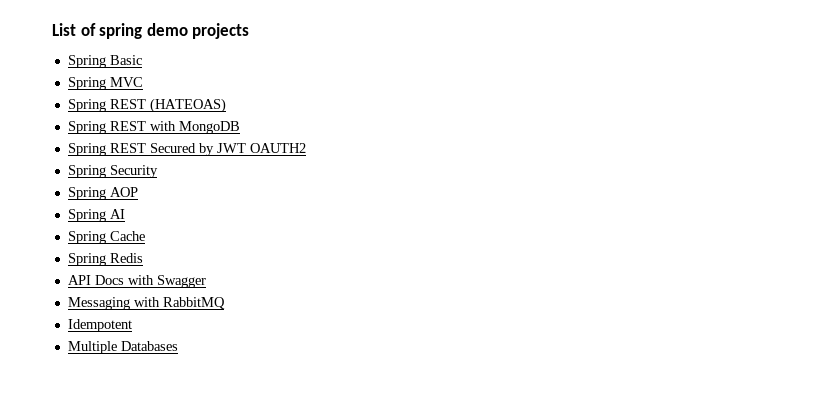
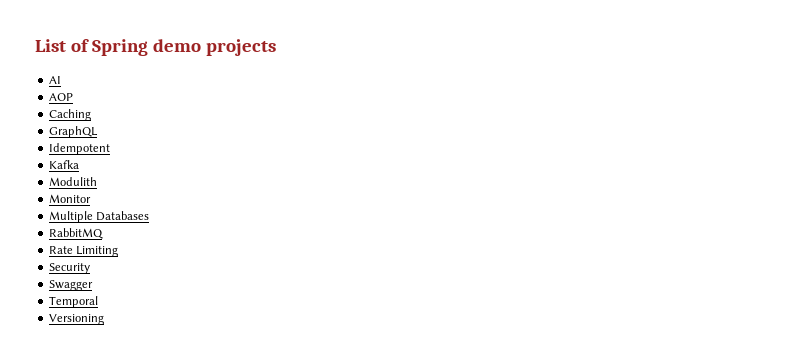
- List of spring demo projects
+ List of Spring demo projects
- Spring Basic
- Spring MVC
- Spring REST (HATEOAS)
- Spring REST with MongoDB
- Spring REST Secured by JWT OAUTH2
- Spring Security
- Spring AOP
- Spring AI
- Spring Cache
- Spring Redis
- API Docs with Swagger
- Messaging with RabbitMQ
+ AI
+ AOP
+ Caching
+ GraphQL
  Idempotent
+ Kafka
+ Modulith
+ Monitor
  Multiple Databases
+ RabbitMQ
+ Rate Limiting
+ Security
+ Swagger
+ Temporal
+ Versioning

